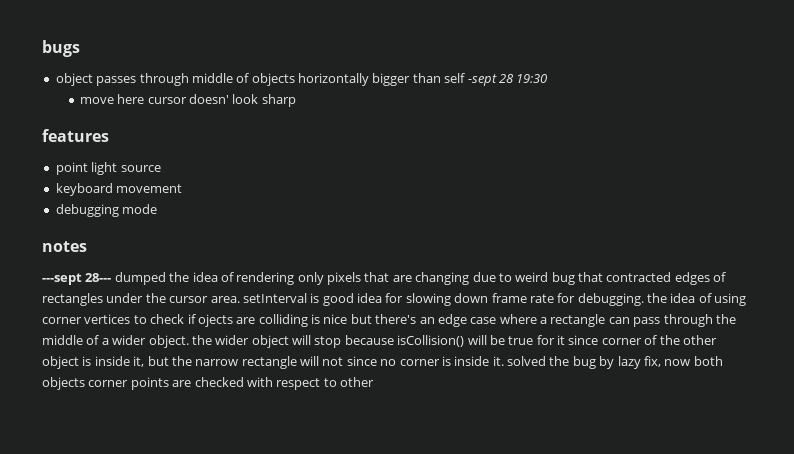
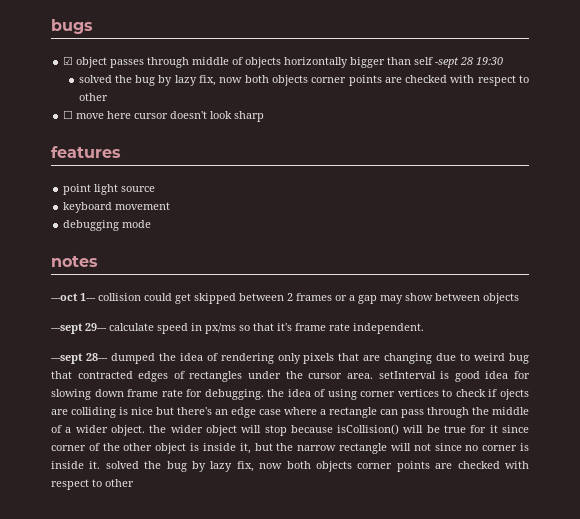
- object passes through middle of objects horizontally bigger than self -sept 28 19:30
- move here cursor doesn' look sharp
+ ☑ object passes through middle of objects horizontally bigger than self -sept 28 19:30
+ solved the bug by lazy fix, now both objects corner points are checked with respect to other
+ ☐ move here cursor doesn't look sharp
+ ---oct 1--- collision could get skipped between 2 frames or a gap may show between objects
+ ---sept 29--- calculate speed in px/ms so that it's frame rate independent.

